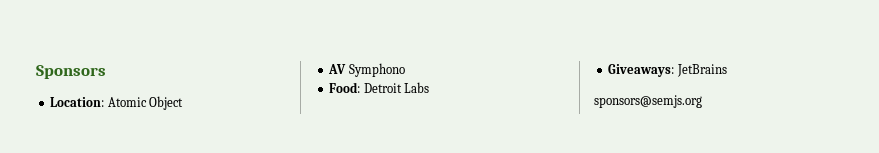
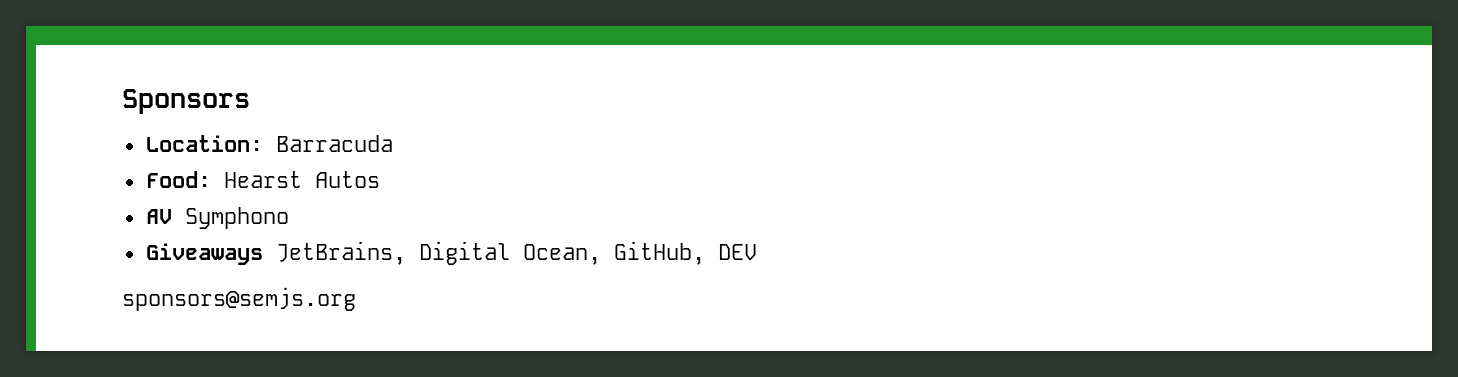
- Location: Atomic Object
+ Location: Barracuda
+ Food: Hearst Autos
  AV Symphono
- Food: Detroit Labs
- Giveaways: JetBrains
+ Giveaways JetBrains, Digital Ocean, GitHub, DEV

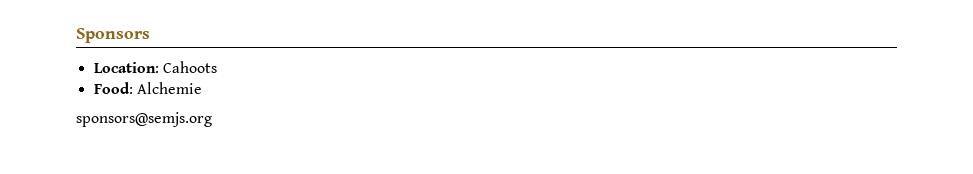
- Location: Barracuda
+ Location: Cahoots
- Food: Hearst Autos
- AV Symphono
- Giveaways JetBrains, Digital Ocean, GitHub, DEV
+ Food: Alchemie

